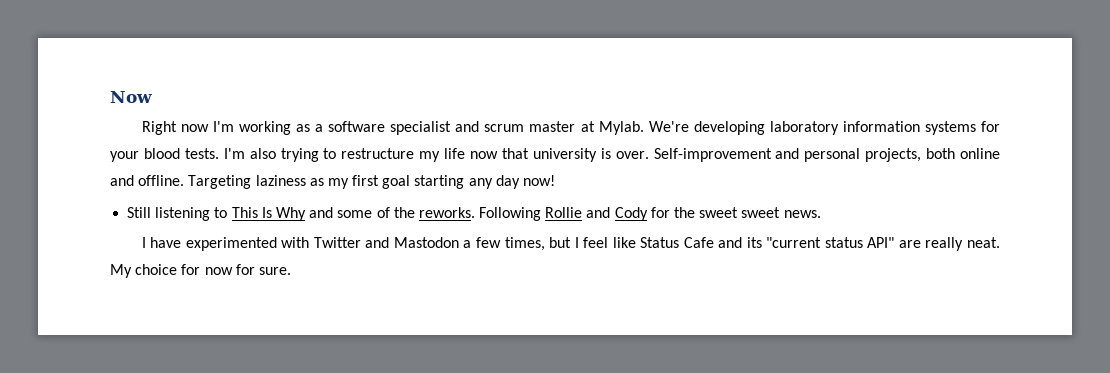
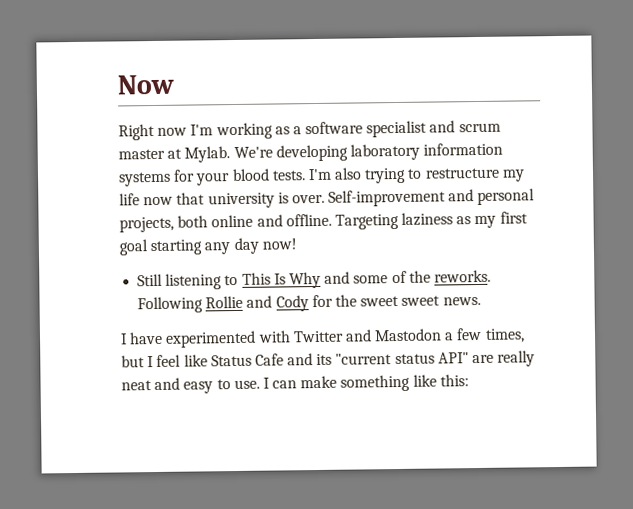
- I have experimented with Twitter and Mastodon a few times, but I feel like Status Cafe and its "current status API" are really neat. My choice for now for sure.
+ I have experimented with Twitter and Mastodon a few times, but I feel like Status Cafe and its "current status API" are really neat and easy to use. I can make something like this:

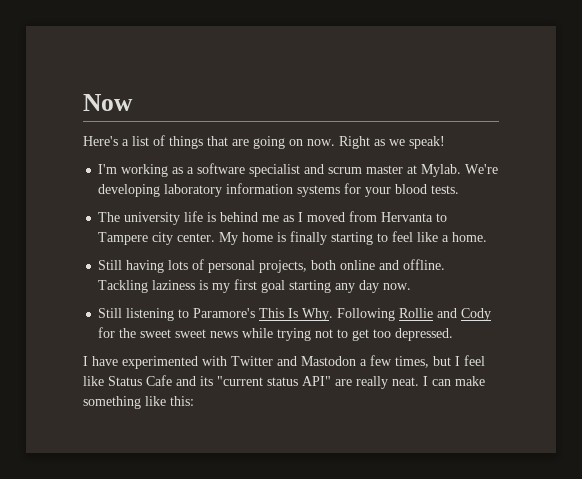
- Right now I'm working as a software specialist and scrum master at Mylab.
+ Here's a list of things that are going on now. Right as we speak!
+ I'm working as a software specialist and scrum master at Mylab.
- We're developing laboratory information systems for your blood tests. I'm also trying to restructure my life now that university is over. Self-improvement and personal projects, both online and offline.
+ We're developing laboratory information systems for your blood tests.
+ The university life is behind me as I moved from Hervanta to Tampere city center. My home is finally starting to feel like a home.
+ Still having lots of personal projects, both online and offline.
- Targeting laziness as my first goal starting any day now!
+ Tackling laziness is my first goal starting any day now.
- Still listening to This Is Why and some of the reworks. Following Rollie and Cody for the sweet sweet news.
+ Still listening to Paramore's This Is Why. Following Rollie and Cody for the sweet sweet news while trying not to get too depressed.
- I have experimented with Twitter and Mastodon a few times, but I feel like Status Cafe and its "current status API" are really neat and easy to use.
+ I have experimented with Twitter and Mastodon a few times, but I feel like Status Cafe and its "current status API" are really neat.

